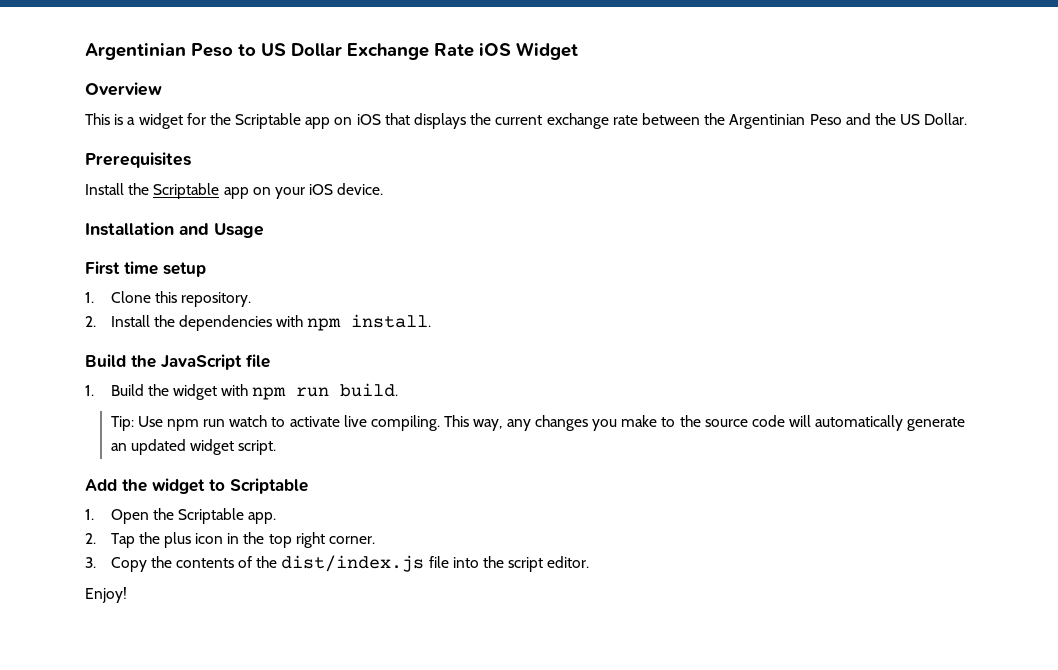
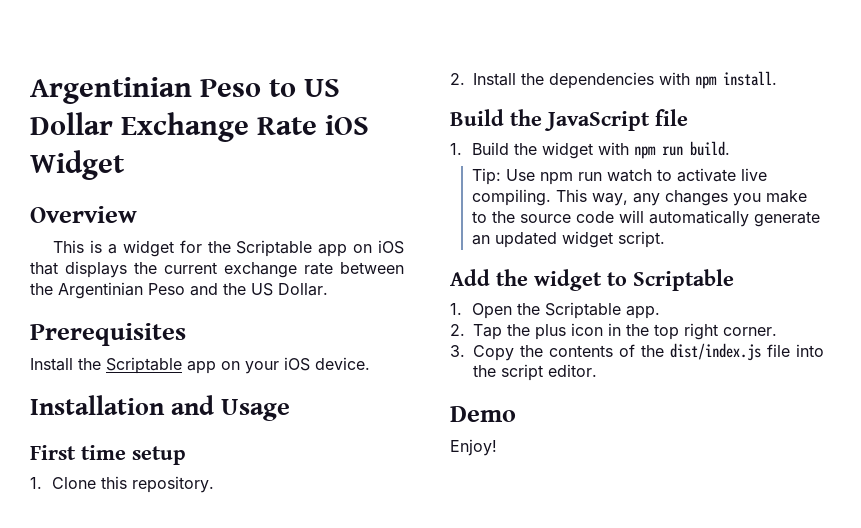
+ Demo

